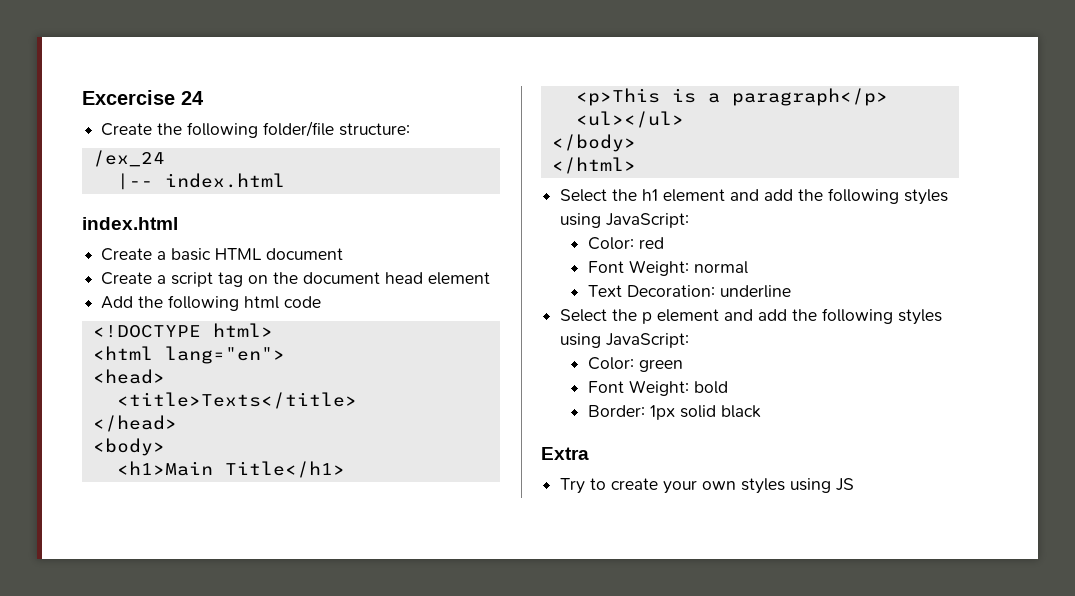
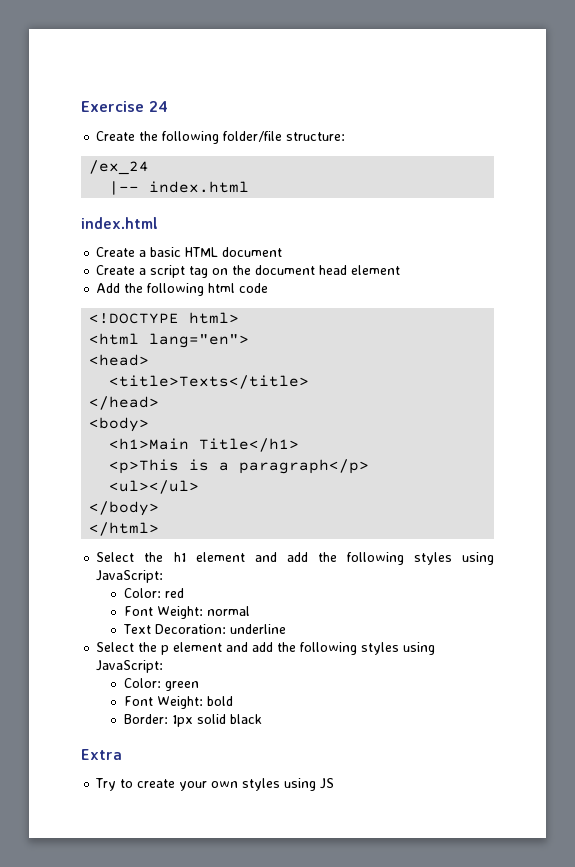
- Excercise 24
+ Exercise 24

